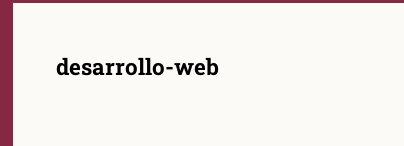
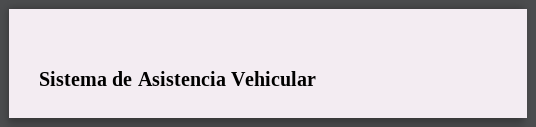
- desarrollo-web
+ Sistema de Asistencia Vehicular

